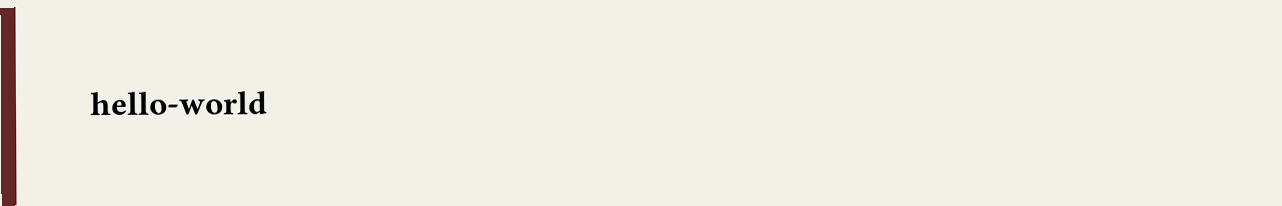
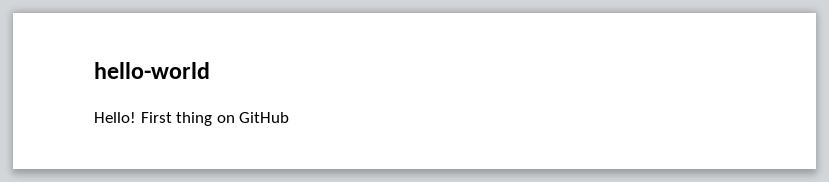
+ Hello! First thing on GitHub

